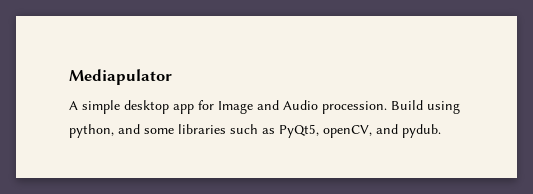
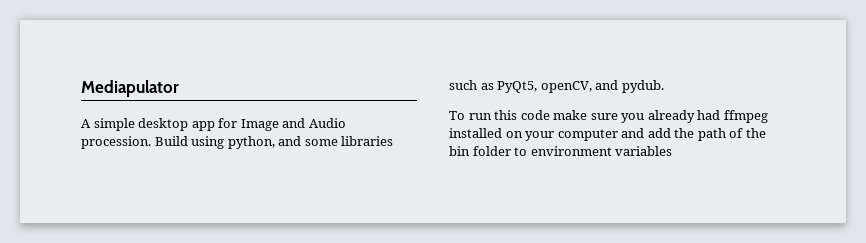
+ To run this code make sure you already had ffmpeg installed on your computer and add the path of the bin folder to environment variables

